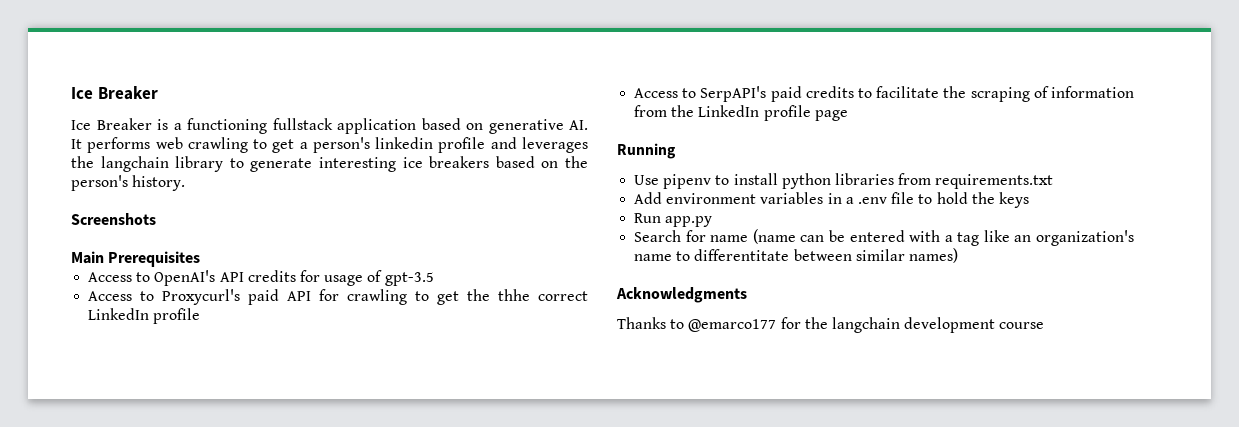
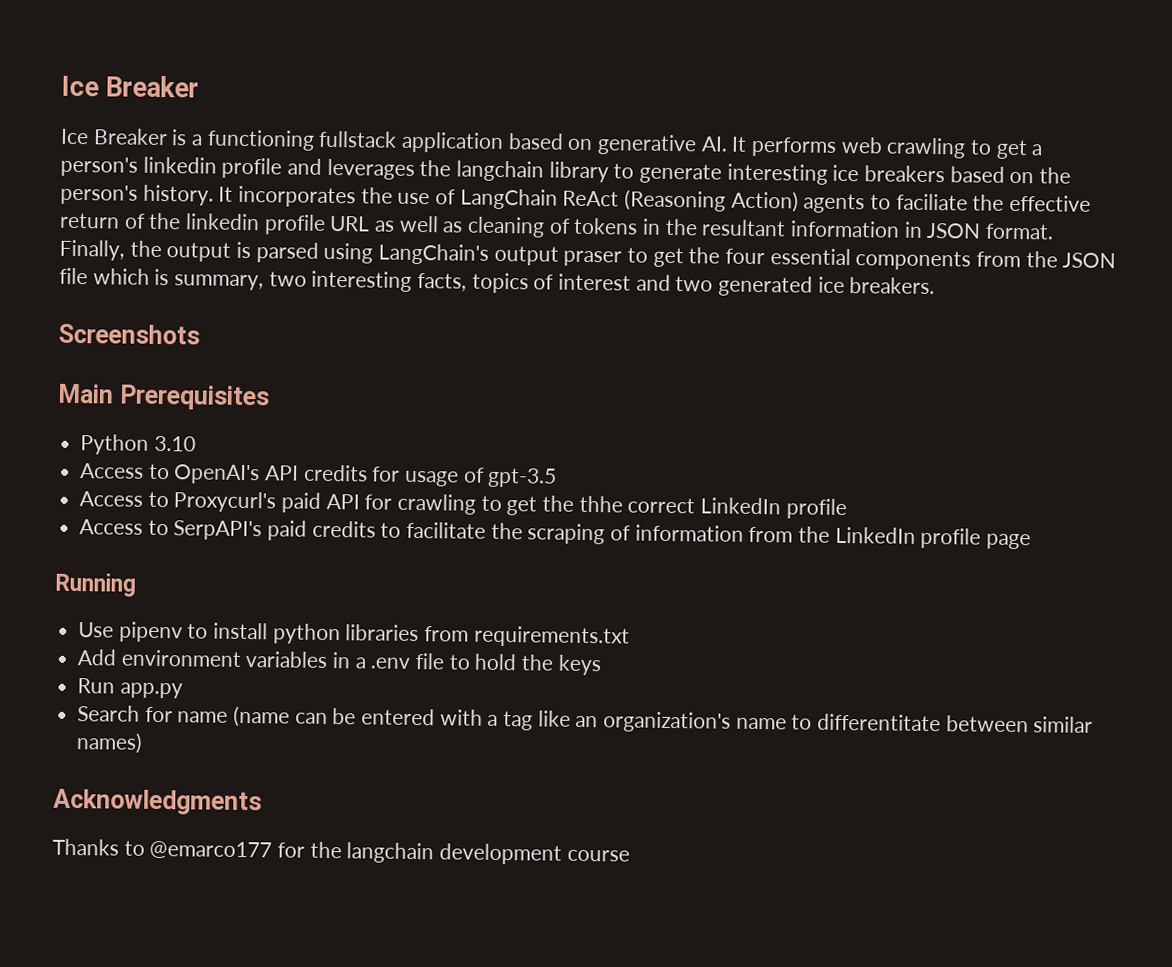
+ It incorporates the use of LangChain ReAct (Reasoning Action) agents to faciliate the effective return of the linkedin profile URL as well as cleaning of tokens in the resultant information in JSON format. Finally, the output is parsed using LangChain's output praser to get the four essential components from the JSON file which is summary, two interesting facts, topics of interest and two generated ice breakers.
+ Python 3.10

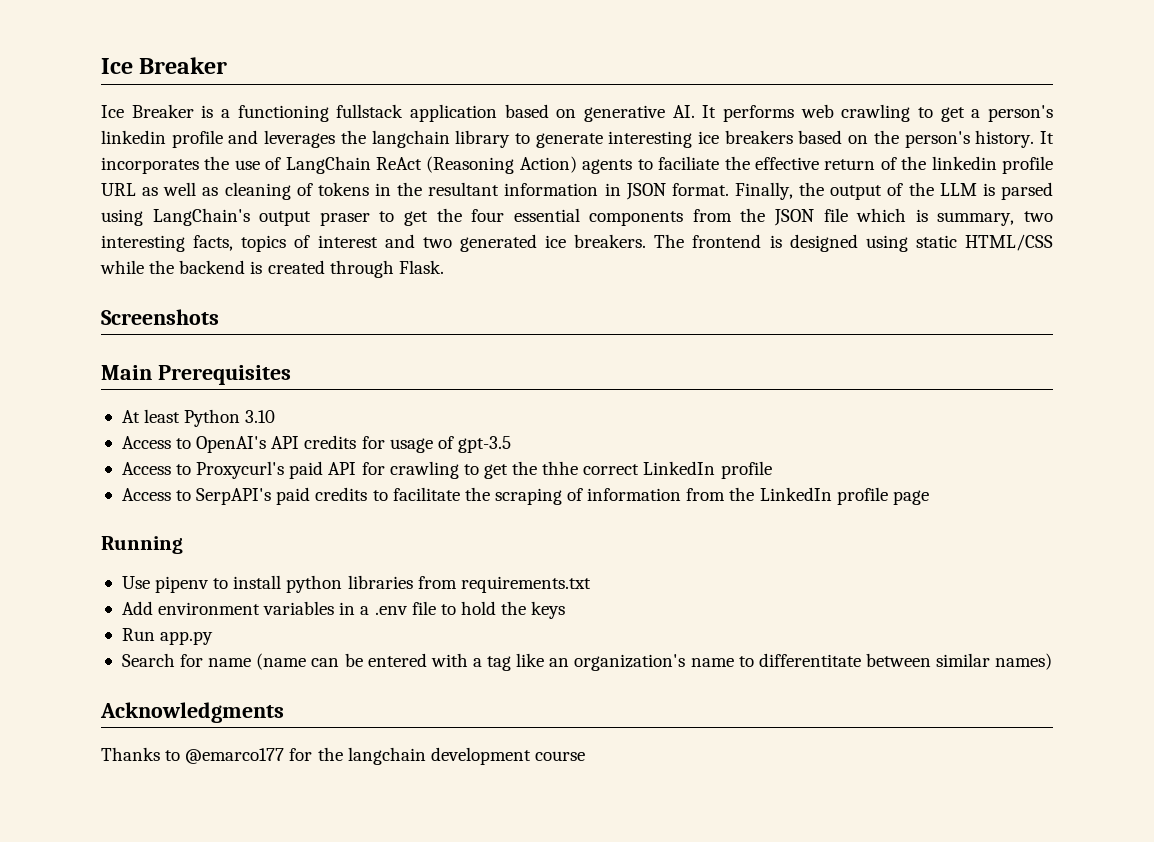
- Finally, the output is parsed using LangChain's output praser to get the four essential components from the JSON file which is summary, two interesting facts, topics of interest and two generated ice breakers.
+ Finally, the output of the LLM is parsed using LangChain's output praser to get the four essential components from the JSON file which is summary, two interesting facts, topics of interest and two generated ice breakers. The frontend is designed using static HTML/CSS while the backend is created through Flask.
- Python 3.10
+ At least Python 3.10

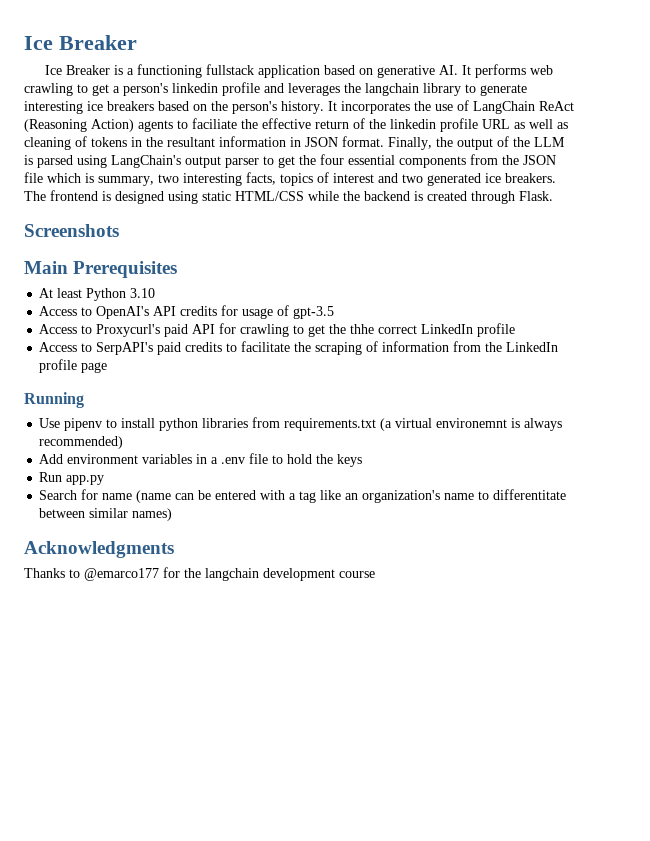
- Finally, the output of the LLM is parsed using LangChain's output praser to get the four essential components from the JSON file which is summary, two interesting facts, topics of interest and two generated ice breakers.
+ Finally, the output of the LLM is parsed using LangChain's output parser to get the four essential components from the JSON file which is summary, two interesting facts, topics of interest and two generated ice breakers.
- Use pipenv to install python libraries from requirements.txt
+ Use pipenv to install python libraries from requirements.txt (a virtual environemnt is always recommended)

